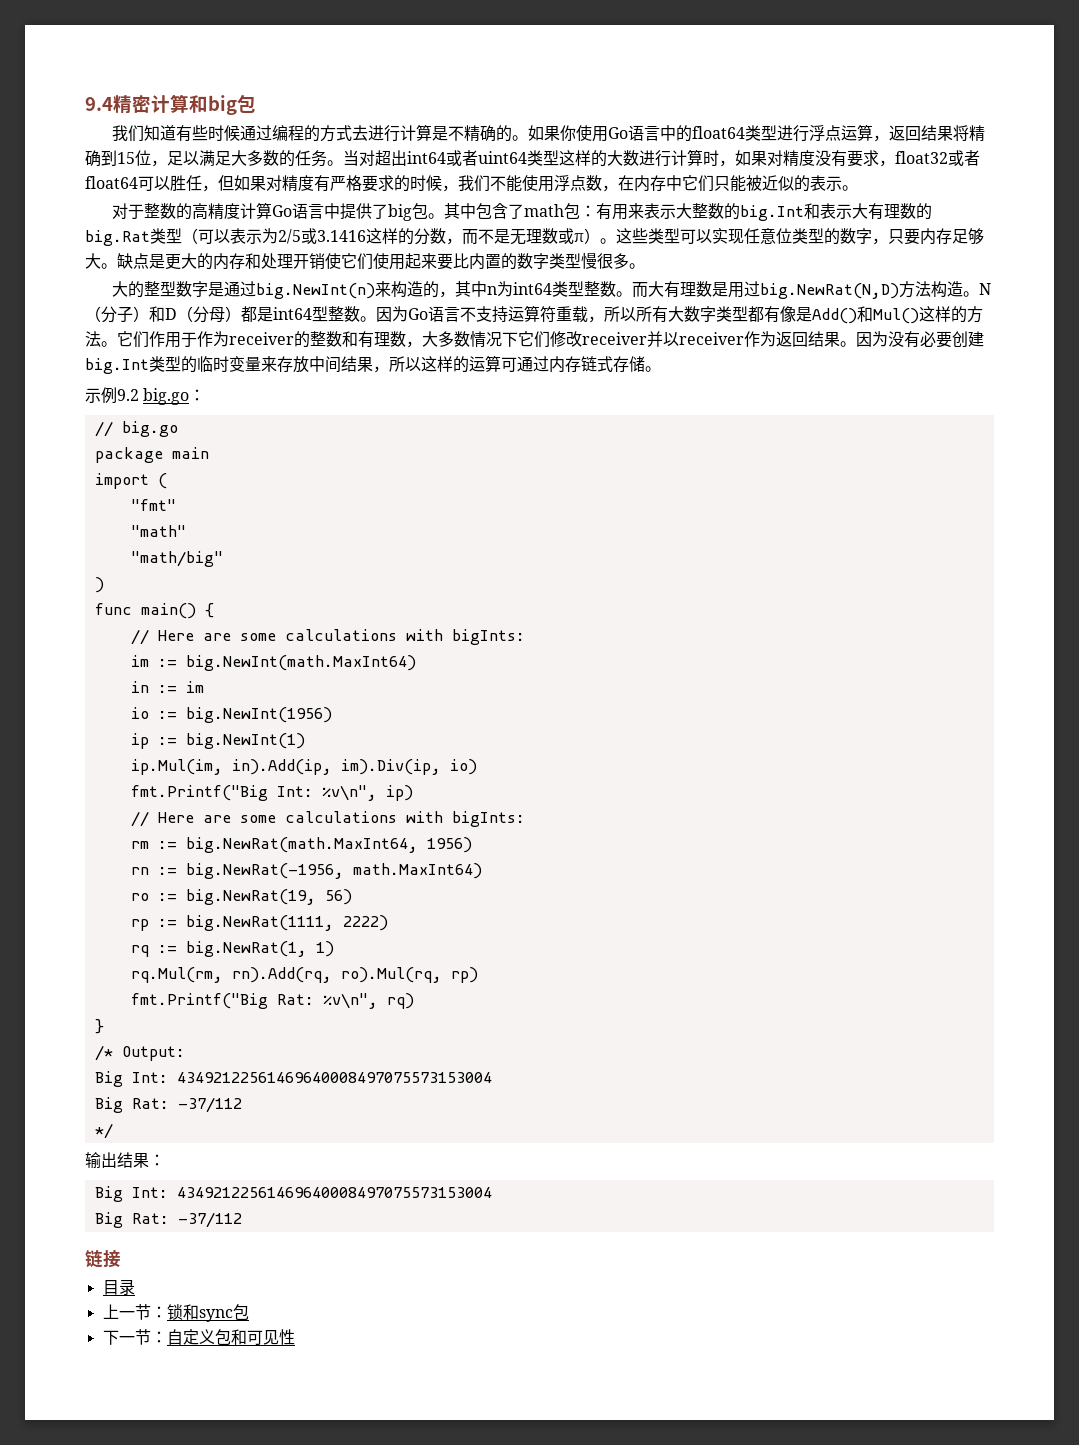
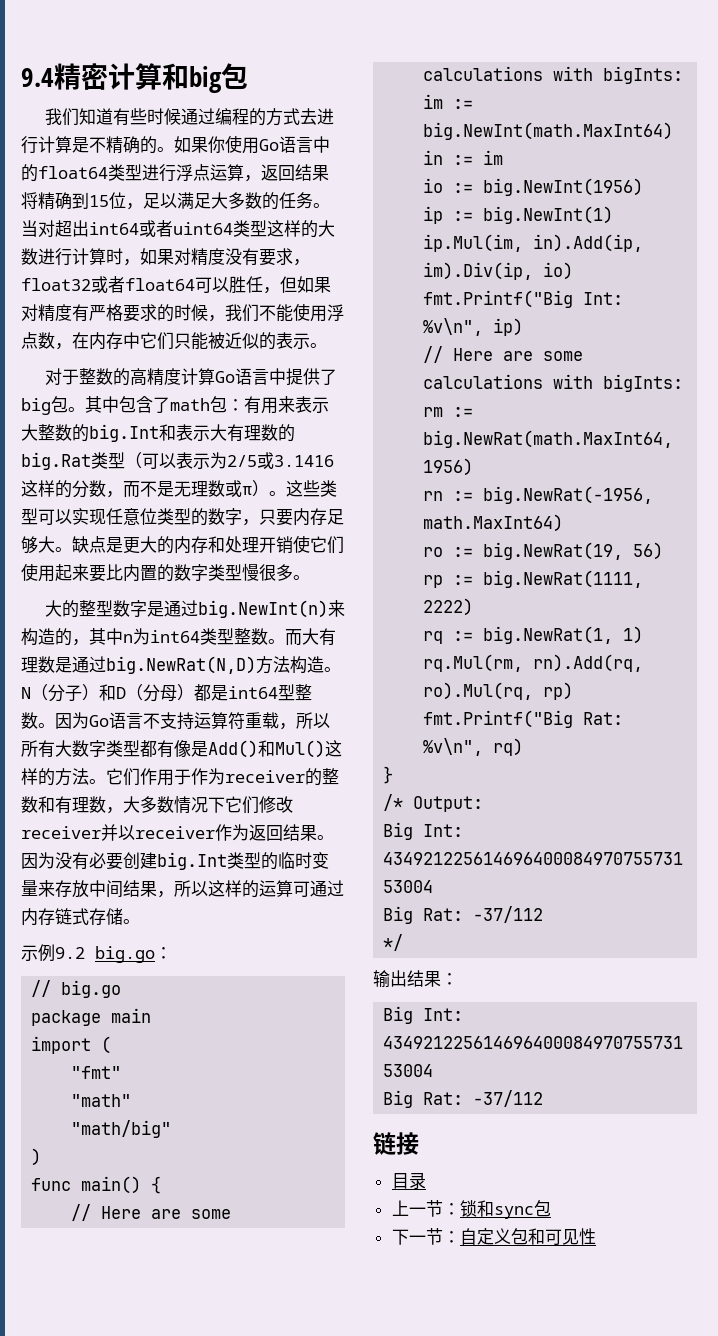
- 而大有理数是用过big.NewRat(N,D)方法构造。
+ 而大有理数是通过big.NewRat(N,D)方法构造。

